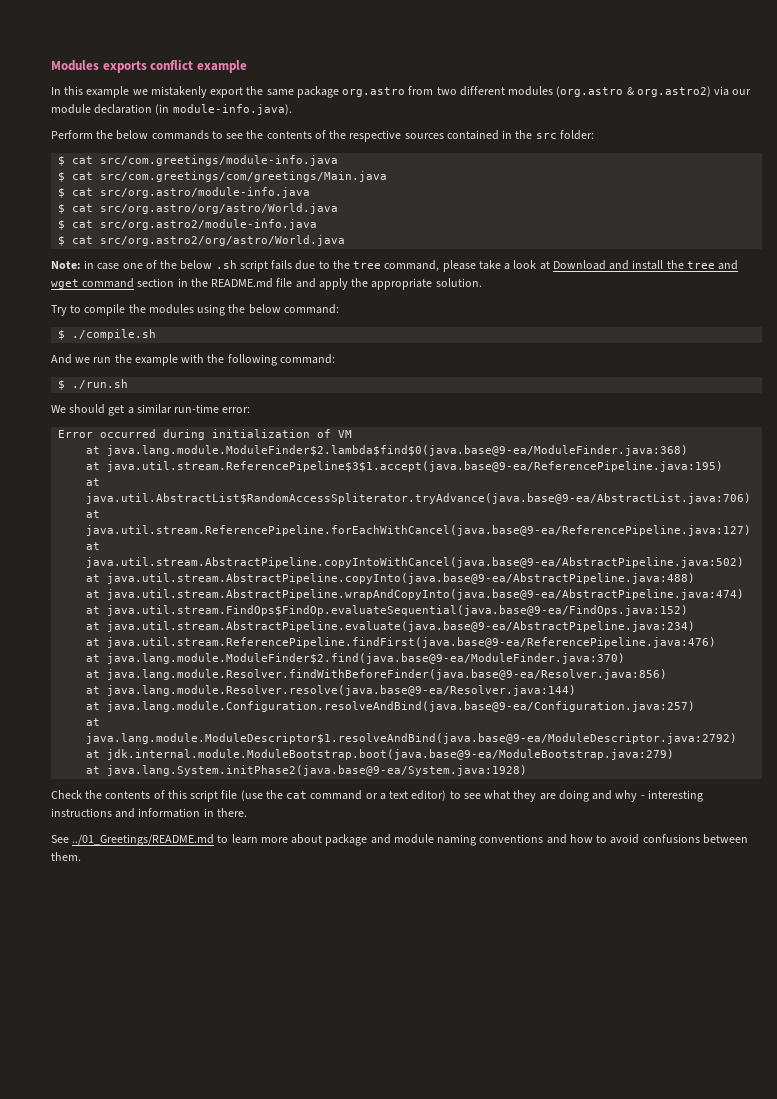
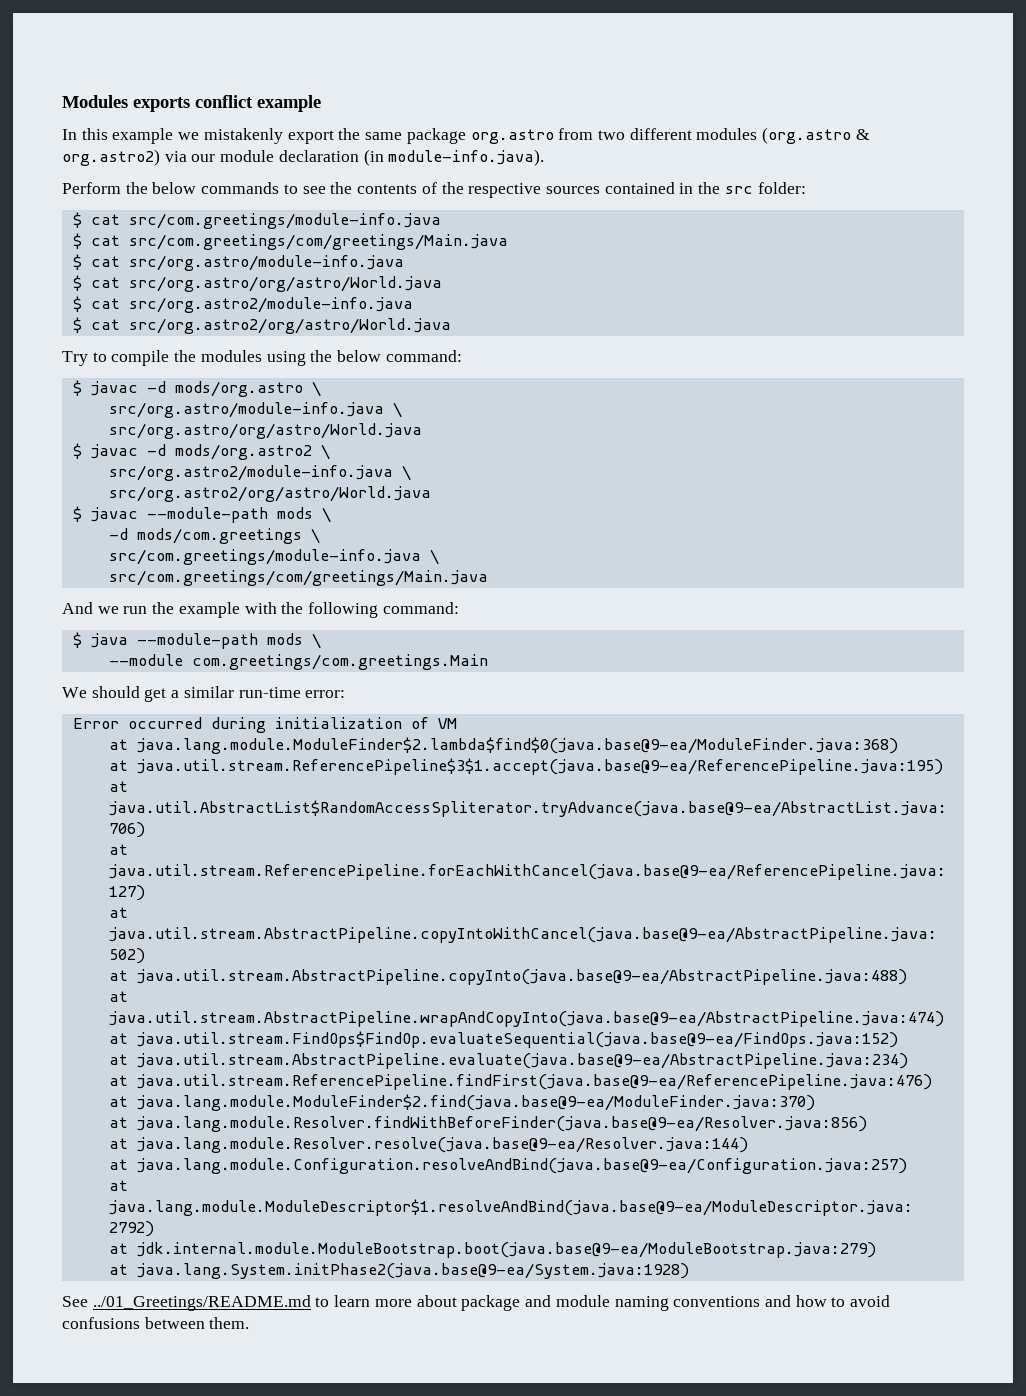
- Note: in case one of the below .sh script fails due to the tree command, please take a look at Download and install the tree and wget command section in the README.md file and apply the appropriate solution.
- $ ./compile.sh
+ $ javac -d mods/org.astro \
+ src/org.astro/module-info.java \
+ src/org.astro/org/astro/World.java
+ $ javac -d mods/org.astro2 \
+ src/org.astro2/module-info.java \
+ src/org.astro2/org/astro/World.java
+ $ javac --module-path mods \
+ -d mods/com.greetings \
+ src/com.greetings/module-info.java \
+ src/com.greetings/com/greetings/Main.java
- $ ./run.sh
+ $ java --module-path mods \
+ --module com.greetings/com.greetings.Main
- Check the contents of this script file (use the cat command or a text editor) to see what they are doing and why - interesting instructions and information in there.

